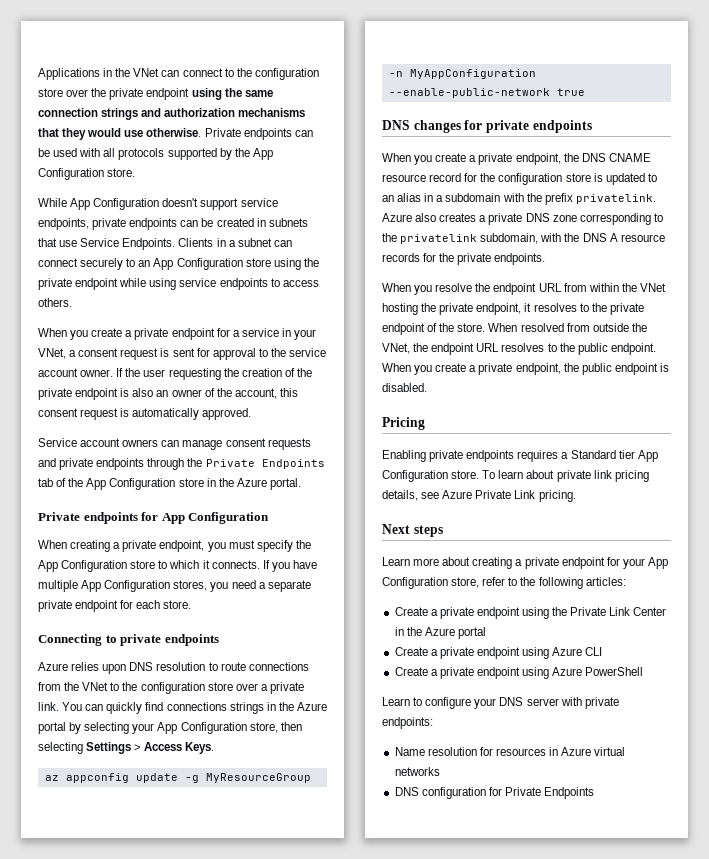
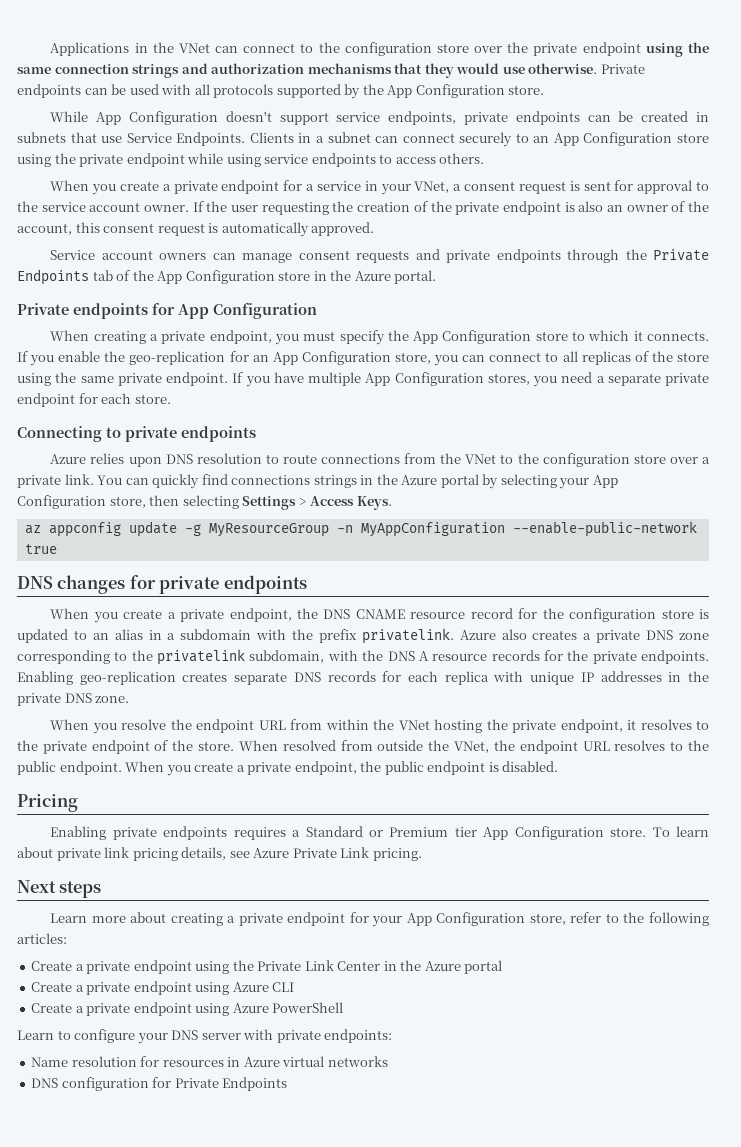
- If you have multiple App Configuration stores, you need a separate private endpoint for each store.
+ If you enable the geo-replication for an App Configuration store, you can connect to all replicas of the store using the same private endpoint. If you have multiple App Configuration stores, you need a separate private endpoint for each store.
+ Enabling geo-replication creates separate DNS records for each replica with unique IP addresses in the private DNS zone.
- Enabling private endpoints requires a Standard tier App Configuration store.
+ Enabling private endpoints requires a Standard or Premium tier App Configuration store.

